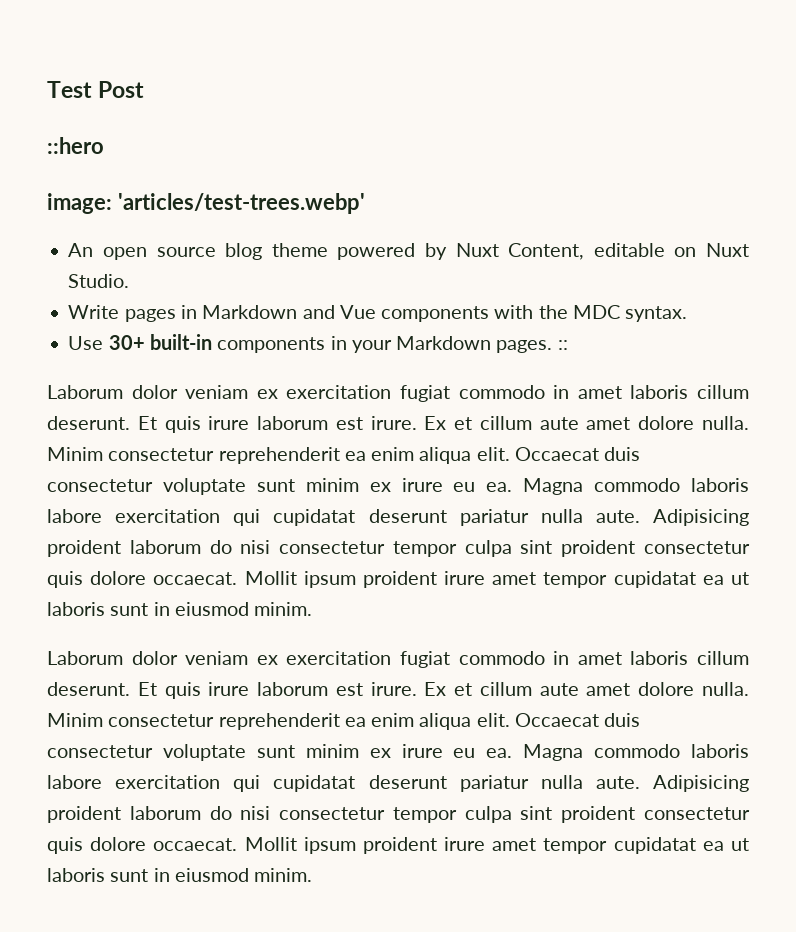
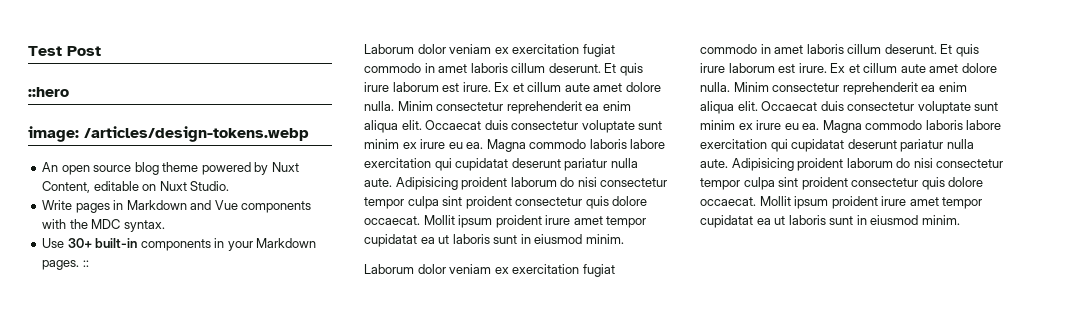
- image: 'articles/test-trees.webp'
+ image: /articles/design-tokens.webp

